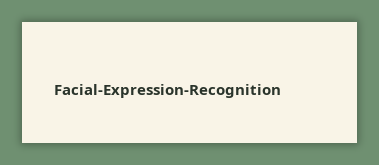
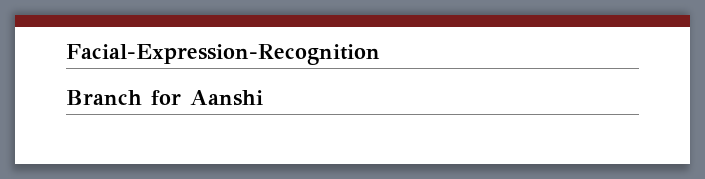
+ Branch for Aanshi

